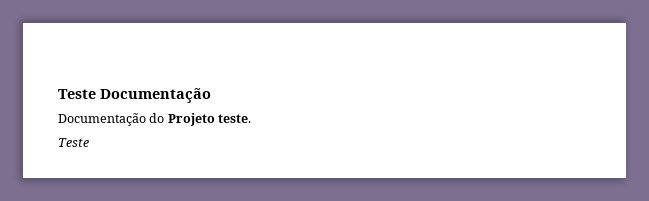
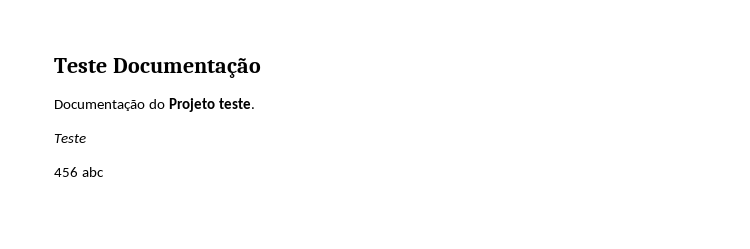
+ 456 abc

